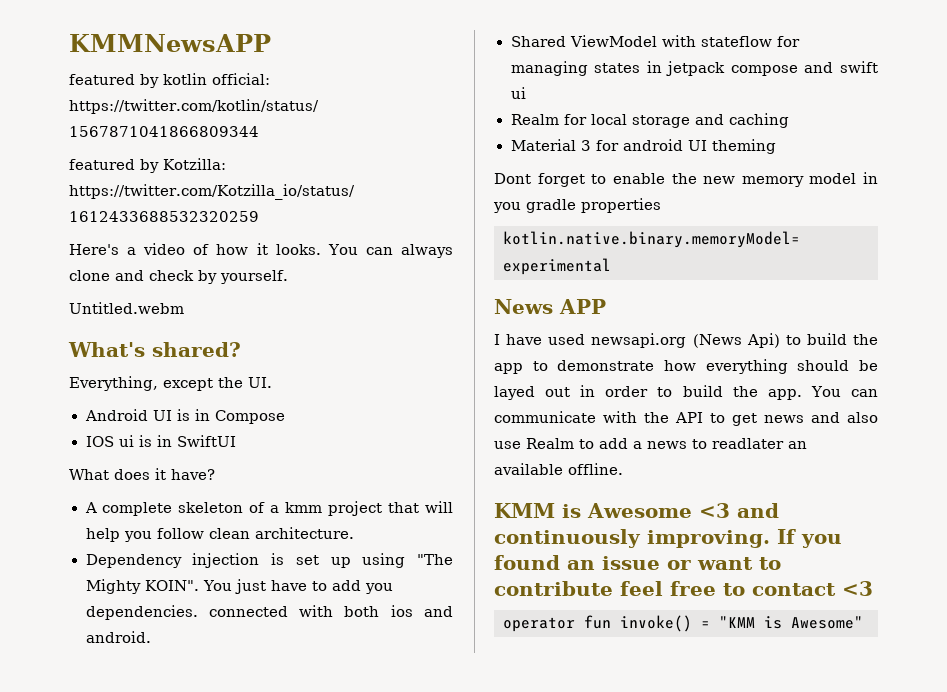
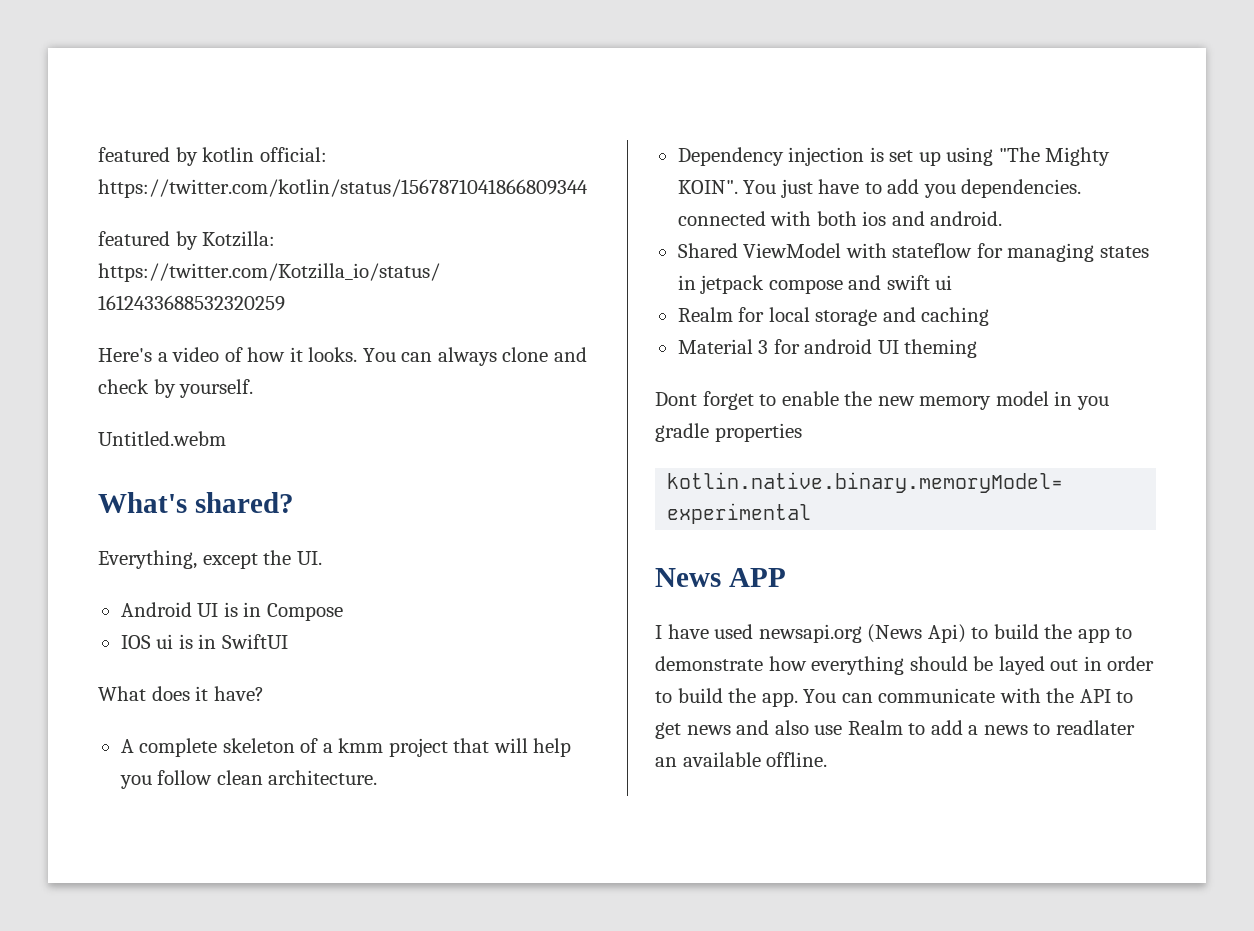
- KMMNewsAPP
- KMM is Awesome <3 and continuously improving. If you found an issue or want to contribute feel free to contact <3
- operator fun invoke() = "KMM is Awesome"

